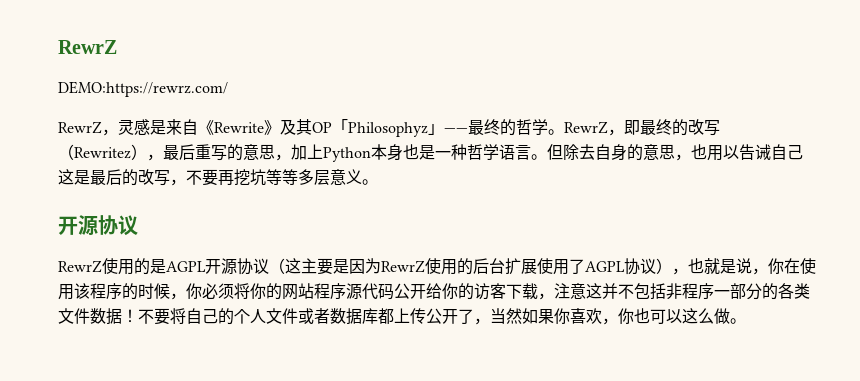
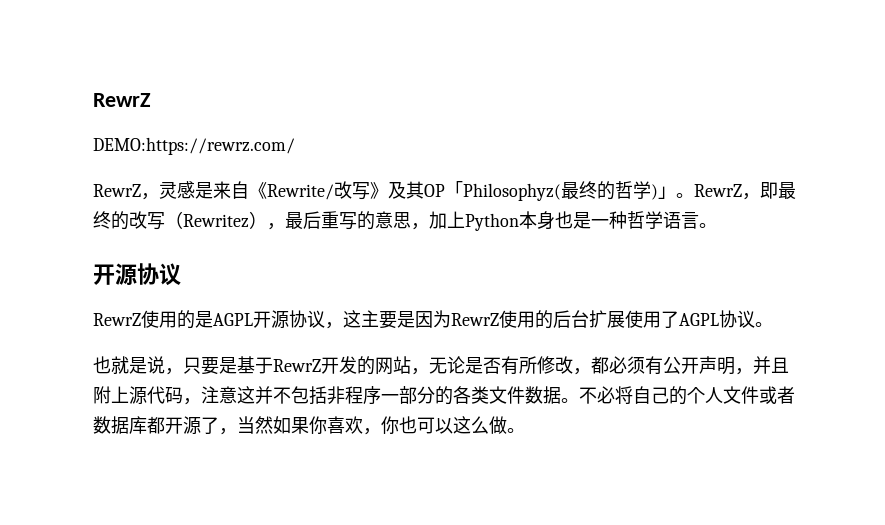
- RewrZ，灵感是来自《Rewrite》及其OP「Philosophyz」——最终的哲学。
+ RewrZ，灵感是来自《Rewrite/改写》及其OP「Philosophyz(最终的哲学)」。
- 但除去自身的意思，也用以告诫自己这是最后的改写，不要再挖坑等等多层意义。
- RewrZ使用的是AGPL开源协议（这主要是因为RewrZ使用的后台扩展使用了AGPL协议），也就是说，你在使用该程序的时候，你必须将你的网站程序源代码公开给你的访客下载，注意这并不包括非程序一部分的各类文件数据！不要将自己的个人文件或者数据库都上传公开了，当然如果你喜欢，你也可以这么做。
+ RewrZ使用的是AGPL开源协议，这主要是因为RewrZ使用的后台扩展使用了AGPL协议。
+ 也就是说，只要是基于RewrZ开发的网站，无论是否有所修改，都必须有公开声明，并且附上源代码，注意这并不包括非程序一部分的各类文件数据。不必将自己的个人文件或者数据库都开源了，当然如果你喜欢，你也可以这么做。

